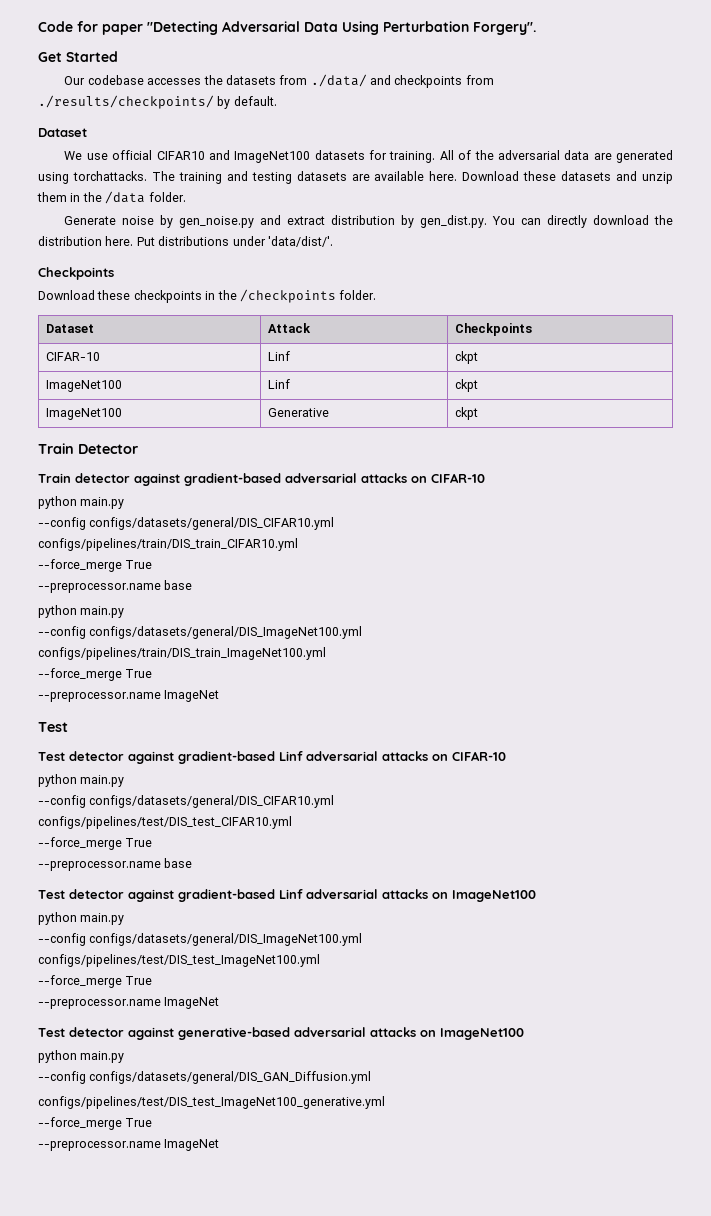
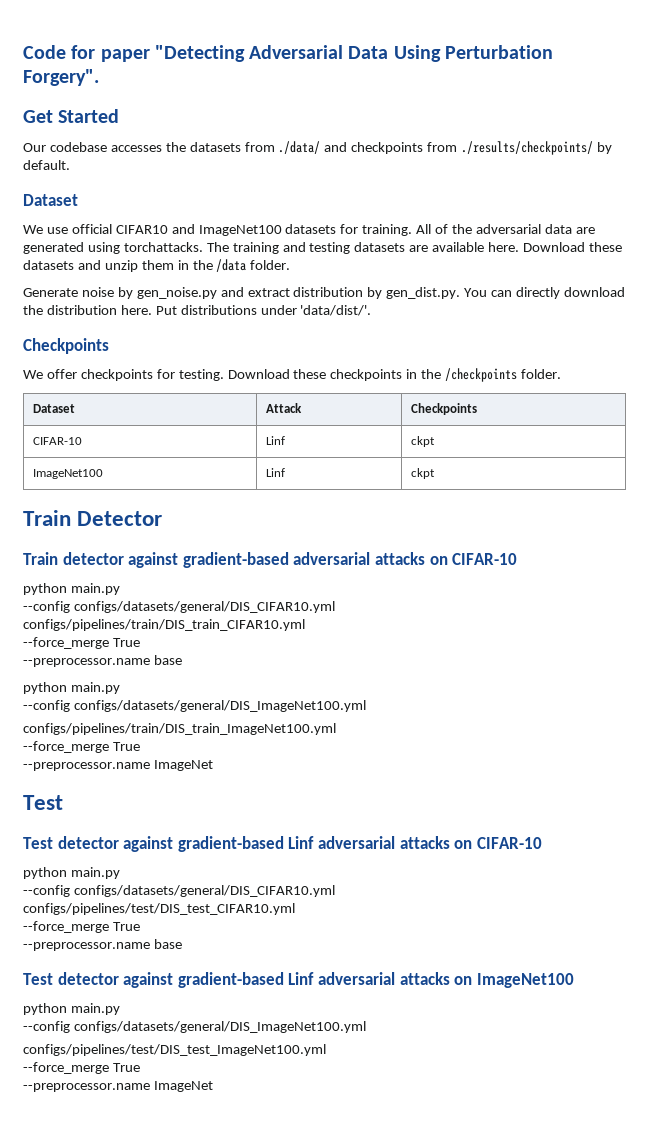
+ We offer checkpoints for testing.
- ImageNet100 | Generative | ckpt
- Test detector against generative-based adversarial attacks on ImageNet100
- python main.py
- --config configs/datasets/general/DIS_GAN_Diffusion.yml
- configs/pipelines/test/DIS_test_ImageNet100_generative.yml
- --force_merge True
- --preprocessor.name ImageNet

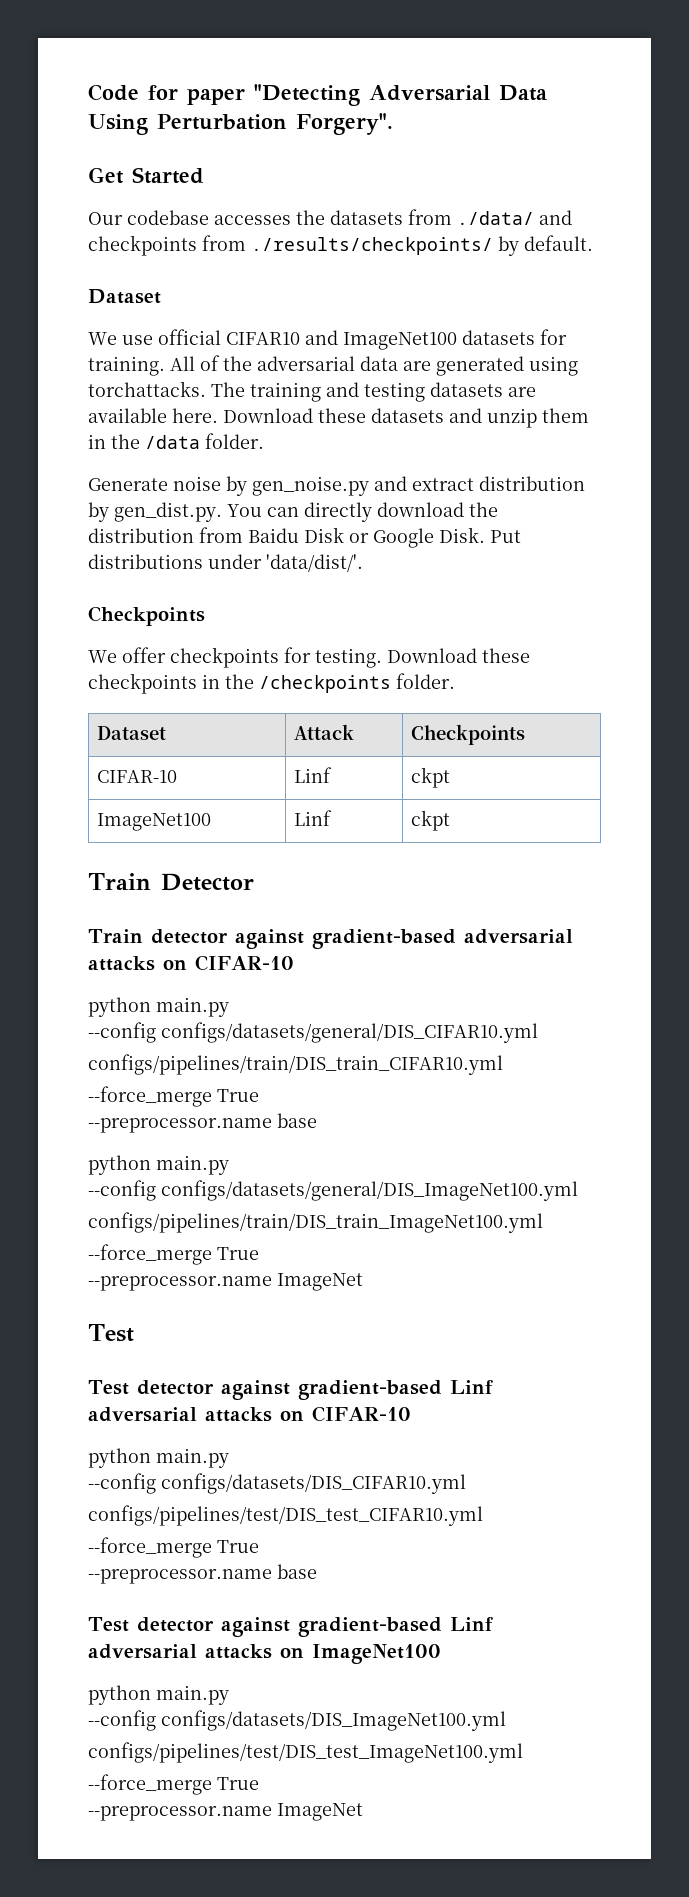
- Generate noise by gen_noise.py and extract distribution by gen_dist.py. You can directly download the distribution here.
+ Generate noise by gen_noise.py and extract distribution by gen_dist.py. You can directly download the distribution from Baidu Disk or Google Disk.
  Test detector against gradient-based Linf adversarial attacks on CIFAR-10
  python main.py
- --config configs/datasets/general/DIS_CIFAR10.yml
+ --config configs/datasets/DIS_CIFAR10.yml
  Test detector against gradient-based Linf adversarial attacks on ImageNet100
  python main.py
- --config configs/datasets/general/DIS_ImageNet100.yml
+ --config configs/datasets/DIS_ImageNet100.yml

